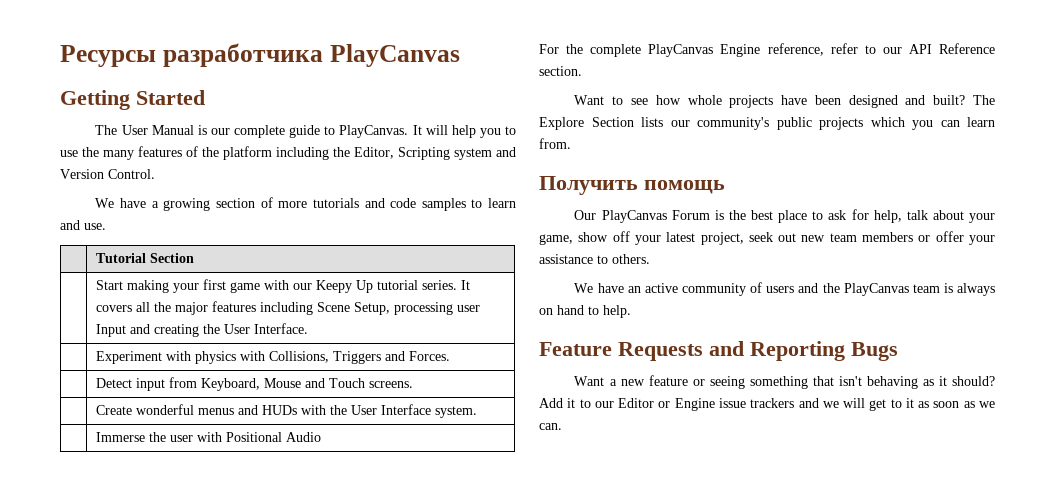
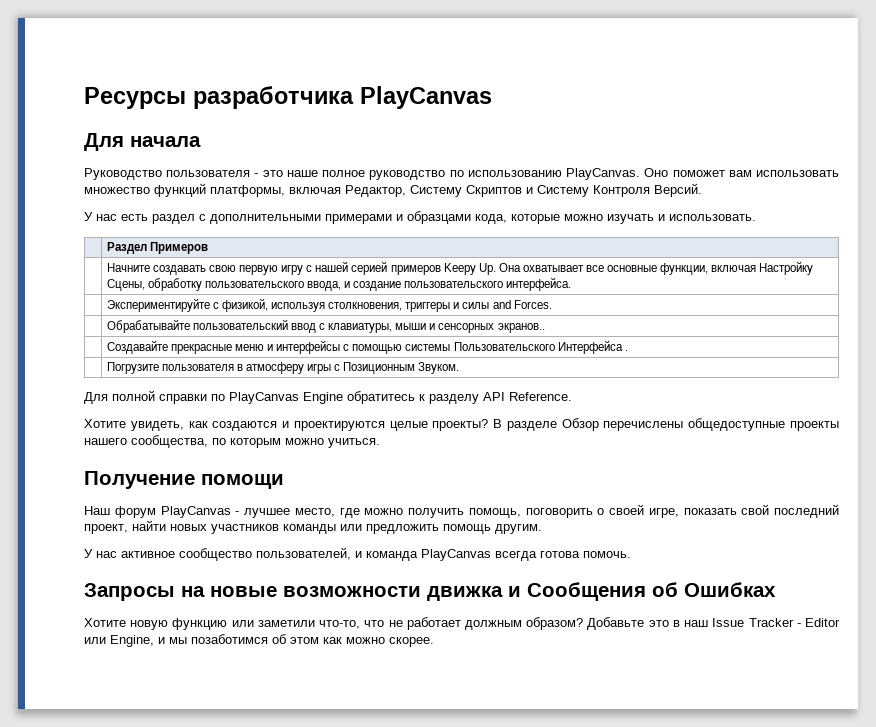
- Getting Started
- The User Manual is our complete guide to PlayCanvas. It will help you to use the many features of the platform including the Editor, Scripting system and Version Control.
- We have a growing section of more tutorials and code samples to learn and use.
- | Tutorial Section
- | Start making your first game with our Keepy Up tutorial series. It covers all the major features including Scene Setup, processing user Input and creating the User Interface.
- | Experiment with physics with Collisions, Triggers and Forces.
- | Detect input from Keyboard, Mouse and Touch screens.
- | Create wonderful menus and HUDs with the User Interface system.
- | Immerse the user with Positional Audio
- For the complete PlayCanvas Engine reference, refer to our API Reference section.
- Want to see how whole projects have been designed and built? The Explore Section lists our community's public projects which you can learn from.
- Получить помощь
- Our PlayCanvas Forum is the best place to ask for help, talk about your game, show off your latest project, seek out new team members or offer your assistance to others.
- We have an active community of users and the PlayCanvas team is always on hand to help.
- Feature Requests and Reporting Bugs
- Want a new feature or seeing something that isn't behaving as it should? Add it to our Editor or Engine issue trackers and we will get to it as soon as we can.
+ Для начала
+ Руководство пользователя - это наше полное руководство по использованию PlayCanvas. Оно поможет вам использовать множество функций платформы, включая Редактор, Систему Скриптов и Систему Контроля Версий.
+ У нас есть раздел с дополнительными примерами и образцами кода, которые можно изучать и использовать.
+ | Раздел Примеров
+ | Начните создавать свою первую игру с нашей серией примеров Keepy Up. Она охватывает все основные функции, включая Настройку Сцены, обработку пользовательского ввода, и создание пользовательского интерфейса.
+ | Экспериментируйте с физикой, используя столкновения, триггеры и силы and Forces.
+ | Обрабатывайте пользовательский ввод с клавиатуры, мыши и сенсорных экранов..
+ | Создавайте прекрасные меню и интерфейсы с помощью системы Пользовательского Интерфейса .
+ | Погрузите пользователя в атмосферу игры с Позиционным Звуком.
+ Для полной справки по PlayCanvas Engine обратитесь к разделу API Reference.
+ Хотите увидеть, как создаются и проектируются целые проекты? В разделе Обзор перечислены общедоступные проекты нашего сообщества, по которым можно учиться.
+ Получение помощи
+ Наш форум PlayCanvas - лучшее место, где можно получить помощь, поговорить о своей игре, показать свой последний проект, найти новых участников команды или предложить помощь другим.
+ У нас активное сообщество пользователей, и команда PlayCanvas всегда готова помочь.
+ Запросы на новые возможности движка и Сообщения об Ошибках
+ Хотите новую функцию или заметили что-то, что не работает должным образом? Добавьте это в наш Issue Tracker - Editor или Engine, и мы позаботимся об этом как можно скорее.

